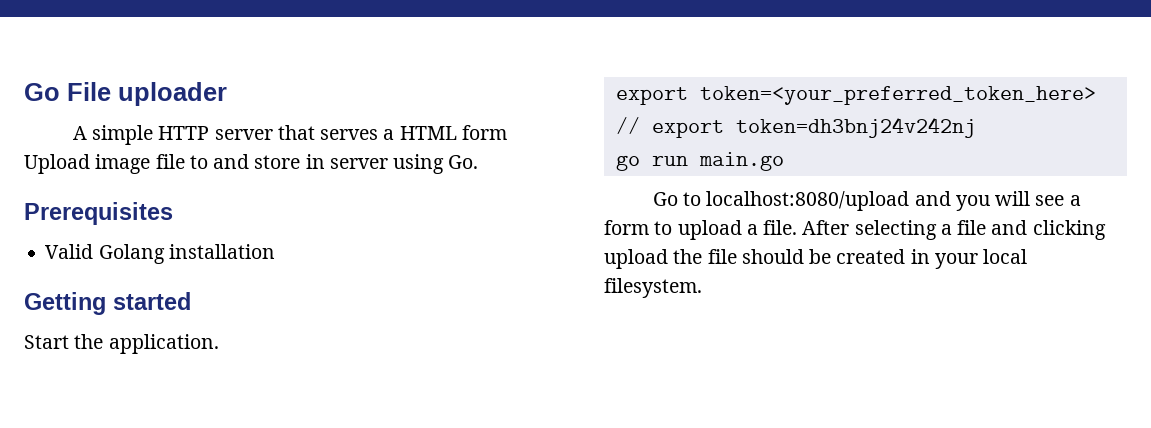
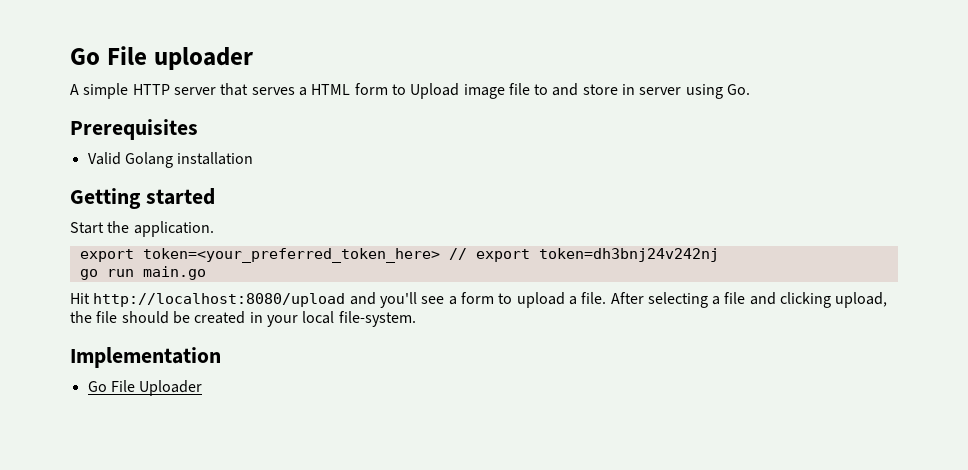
- A simple HTTP server that serves a HTML form Upload image file to and store in server using Go.
+ A simple HTTP server that serves a HTML form to Upload image file to and store in server using Go.
- Go to localhost:8080/upload and you will see a form to upload a file.
+ Hit http://localhost:8080/upload and you'll see a form to upload a file.
- After selecting a file and clicking upload the file should be created in your local filesystem.
+ After selecting a file and clicking upload, the file should be created in your local file-system.
+ Implementation
+ Go File Uploader

